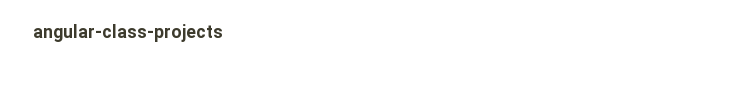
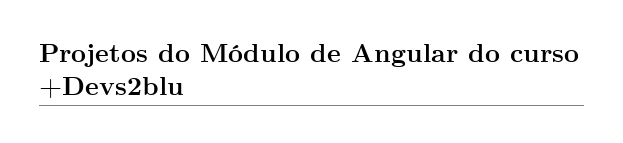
- angular-class-projects
+ Projetos do Módulo de Angular do curso +Devs2blu

